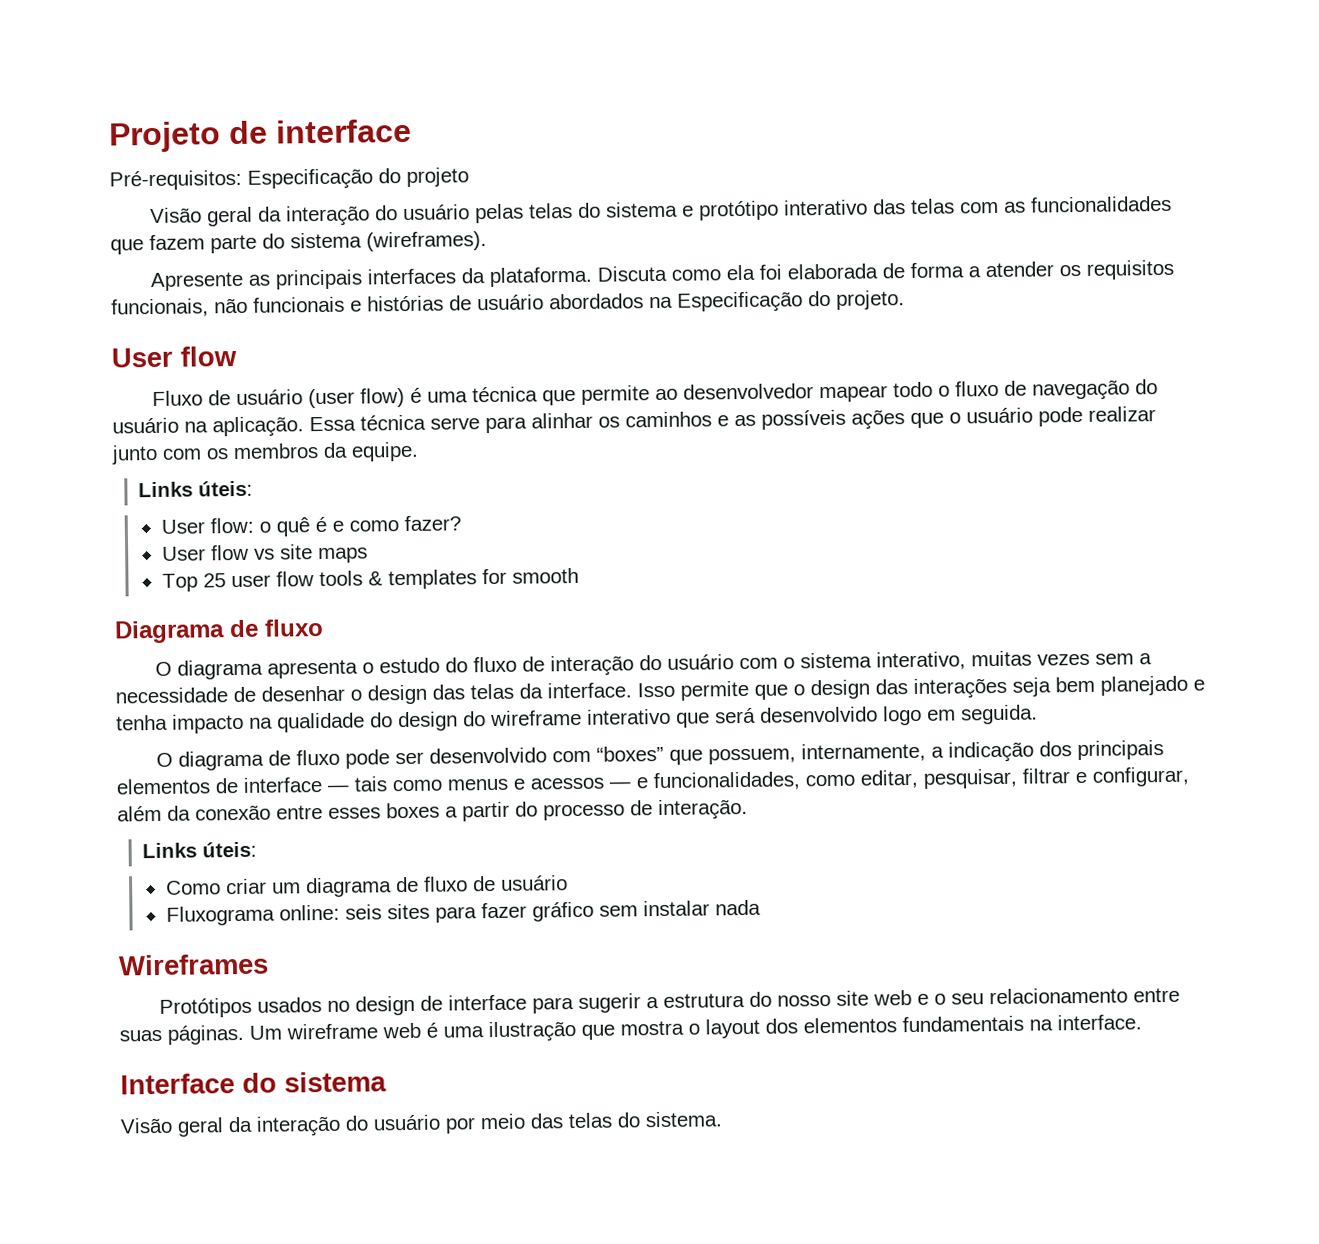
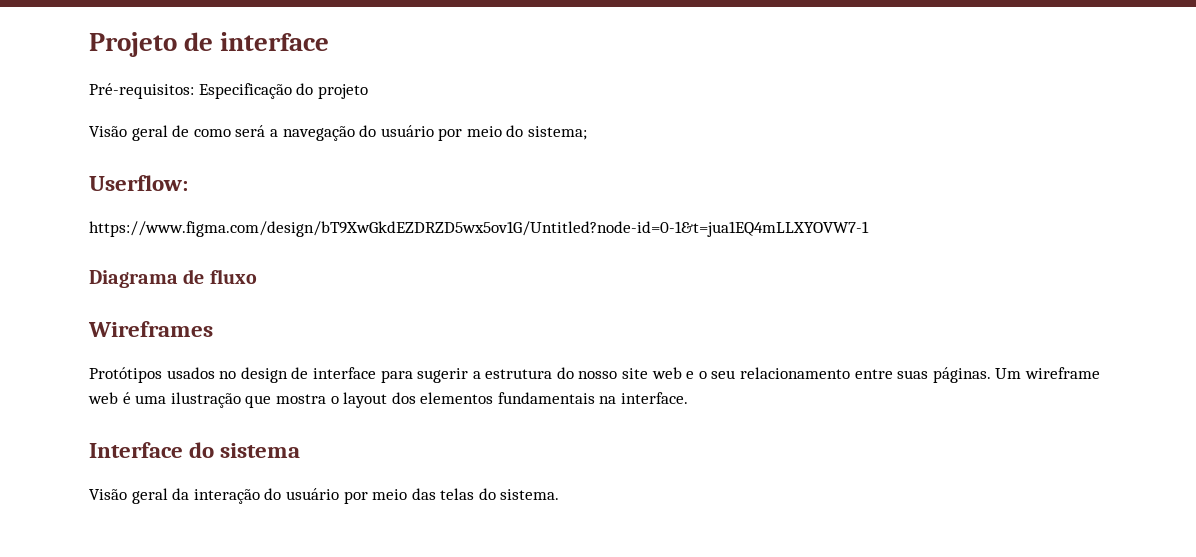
- Visão geral da interação do usuário pelas telas do sistema e protótipo interativo das telas com as funcionalidades que fazem parte do sistema (wireframes).
- Apresente as principais interfaces da plataforma. Discuta como ela foi elaborada de forma a atender os requisitos funcionais, não funcionais e histórias de usuário abordados na Especificação do projeto.
- User flow
- Fluxo de usuário (user flow) é uma técnica que permite ao desenvolvedor mapear todo o fluxo de navegação do usuário na aplicação. Essa técnica serve para alinhar os caminhos e as possíveis ações que o usuário pode realizar junto com os membros da equipe.
- Links úteis:
- User flow: o quê é e como fazer?
- User flow vs site maps
- Top 25 user flow tools & templates for smooth
+ Visão geral de como será a navegação do usuário por meio do sistema;
+ Userflow:
+ https://www.figma.com/design/bT9XwGkdEZDRZD5wx5ov1G/Untitled?node-id=0-1&t=jua1EQ4mLLXYOVW7-1
  Diagrama de fluxo
- O diagrama apresenta o estudo do fluxo de interação do usuário com o sistema interativo, muitas vezes sem a necessidade de desenhar o design das telas da interface. Isso permite que o design das interações seja bem planejado e tenha impacto na qualidade do design do wireframe interativo que será desenvolvido logo em seguida.
- O diagrama de fluxo pode ser desenvolvido com “boxes” que possuem, internamente, a indicação dos principais elementos de interface — tais como menus e acessos — e funcionalidades, como editar, pesquisar, filtrar e configurar, além da conexão entre esses boxes a partir do processo de interação.
- Links úteis:
- Como criar um diagrama de fluxo de usuário
- Fluxograma online: seis sites para fazer gráfico sem instalar nada

